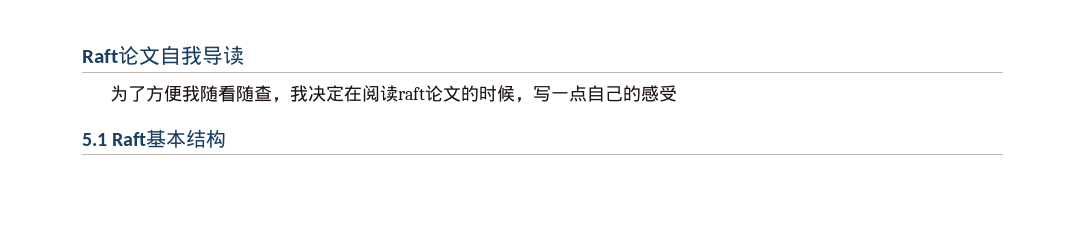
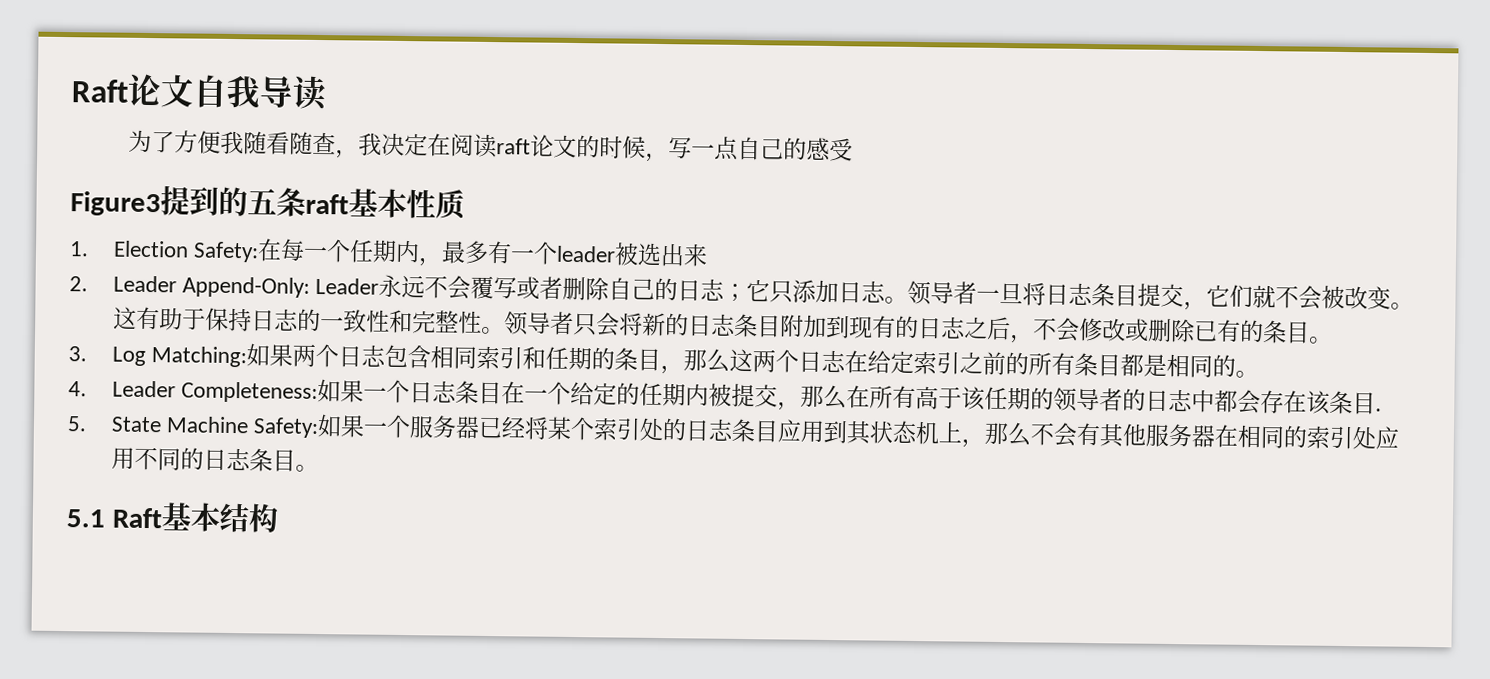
+ Figure3提到的五条raft基本性质
+ 1. Election Safety:在每一个任期内，最多有一个leader被选出来
+ 2. Leader Append-Only: Leader永远不会覆写或者删除自己的日志；它只添加日志。领导者一旦将日志条目提交，它们就不会被改变。这有助于保持日志的一致性和完整性。领导者只会将新的日志条目附加到现有的日志之后，不会修改或删除已有的条目。
+ 3. Log Matching:如果两个日志包含相同索引和任期的条目，那么这两个日志在给定索引之前的所有条目都是相同的。
+ 4. Leader Completeness:如果一个日志条目在一个给定的任期内被提交，那么在所有高于该任期的领导者的日志中都会存在该条目.
+ 5. State Machine Safety:如果一个服务器已经将某个索引处的日志条目应用到其状态机上，那么不会有其他服务器在相同的索引处应用不同的日志条目。

